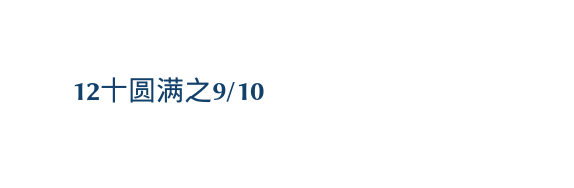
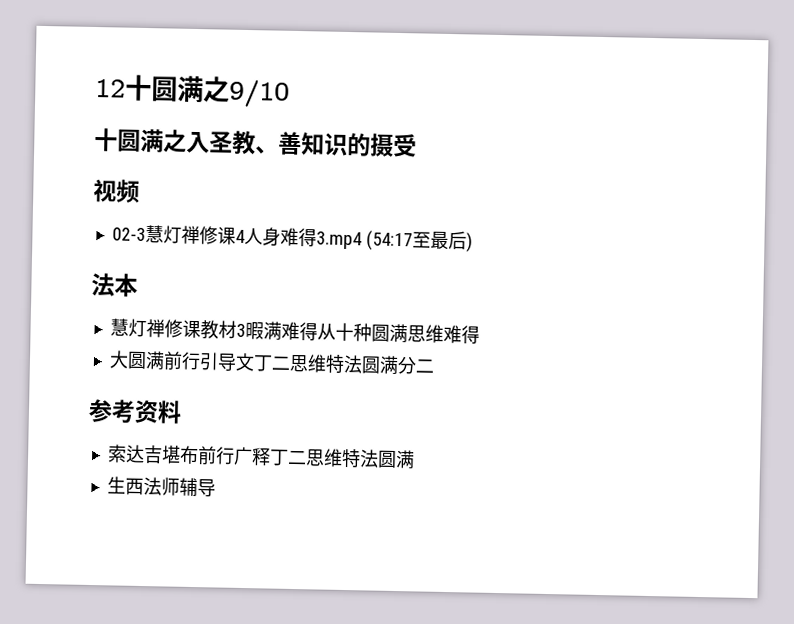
+ 十圆满之入圣教、善知识的摄受
+ 视频
+ 02-3慧灯禅修课4人身难得3.mp4 (54:17至最后)
+ 法本
+ 慧灯禅修课教材3暇满难得从十种圆满思维难得
+ 大圆满前行引导文丁二思维特法圆满分二
+ 参考资料
+ 索达吉堪布前行广释丁二思维特法圆满
+ 生西法师辅导

